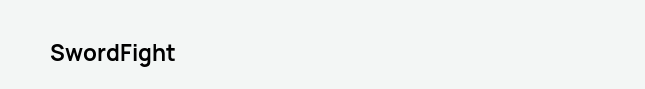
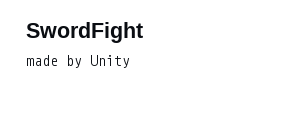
+ made by Unity

